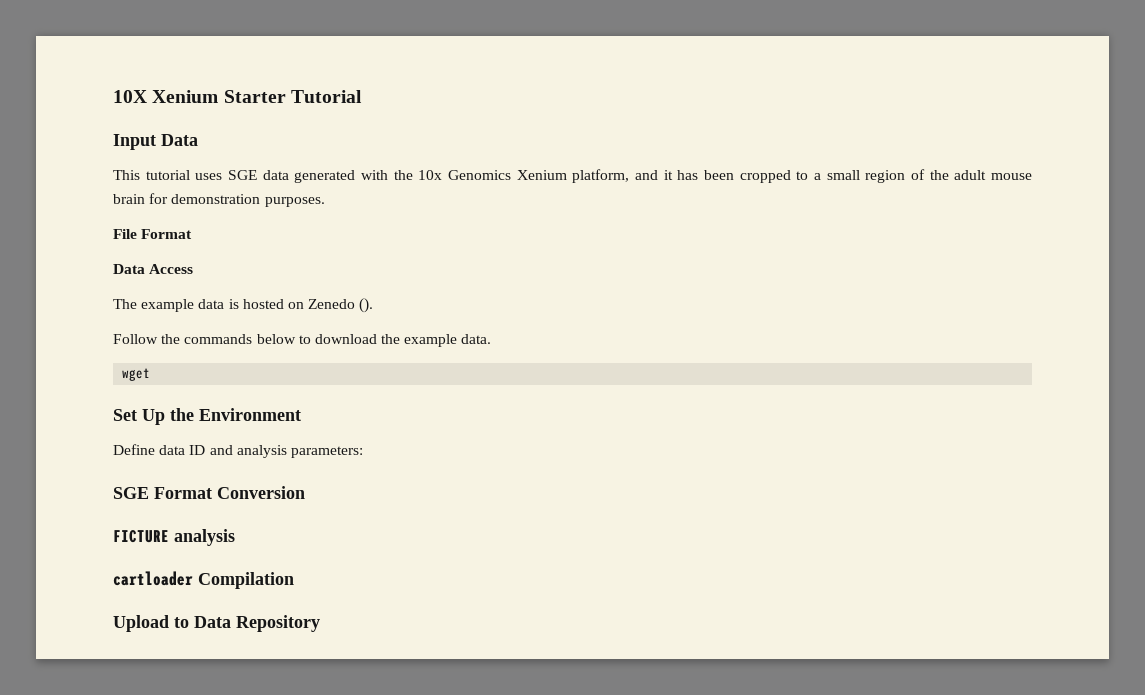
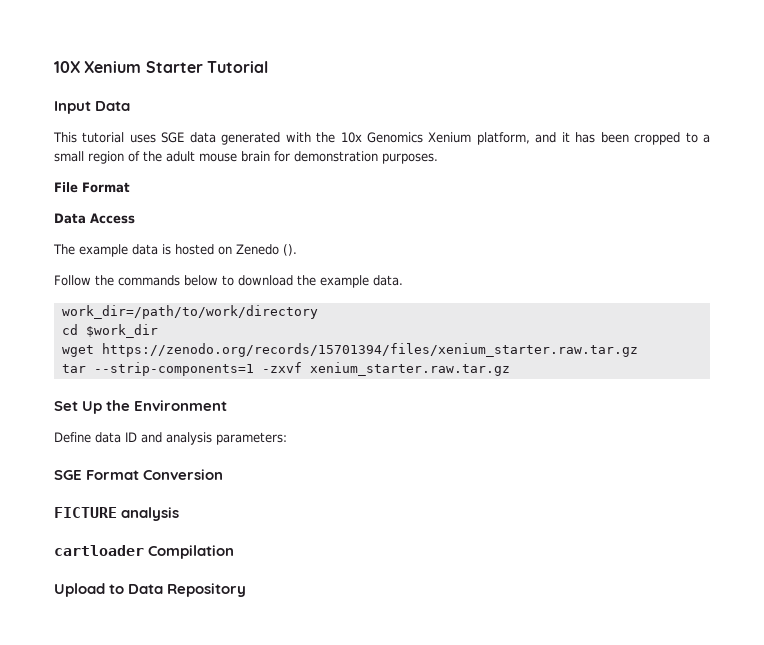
- wget
+ work_dir=/path/to/work/directory
+ cd $work_dir
+ wget https://zenodo.org/records/15701394/files/xenium_starter.raw.tar.gz
+ tar --strip-components=1 -zxvf xenium_starter.raw.tar.gz

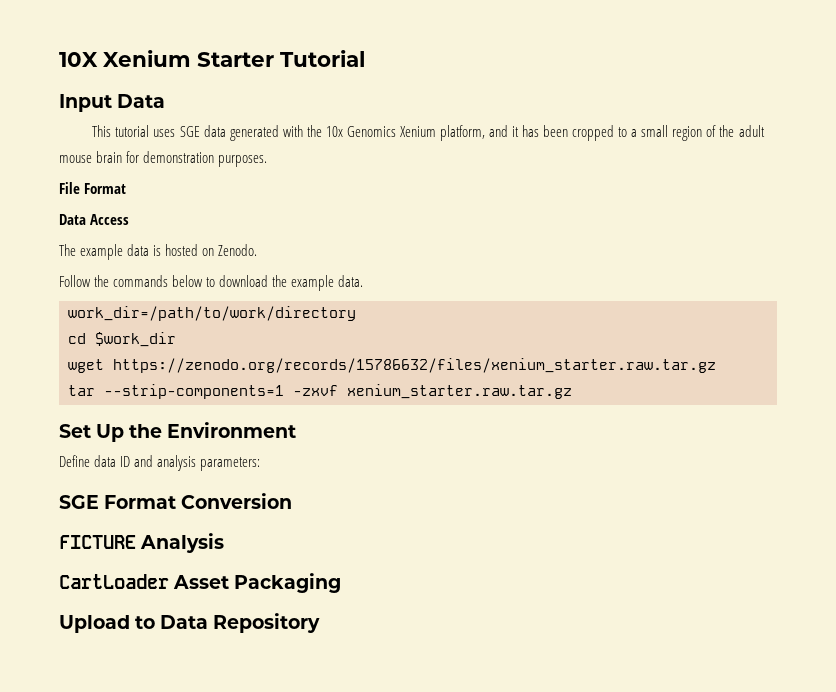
- The example data is hosted on Zenedo ().
+ The example data is hosted on Zenodo.
- wget https://zenodo.org/records/15701394/files/xenium_starter.raw.tar.gz
+ wget https://zenodo.org/records/15786632/files/xenium_starter.raw.tar.gz
- FICTURE analysis
- cartloader Compilation
+ FICTURE Analysis
+ CartLoader Asset Packaging

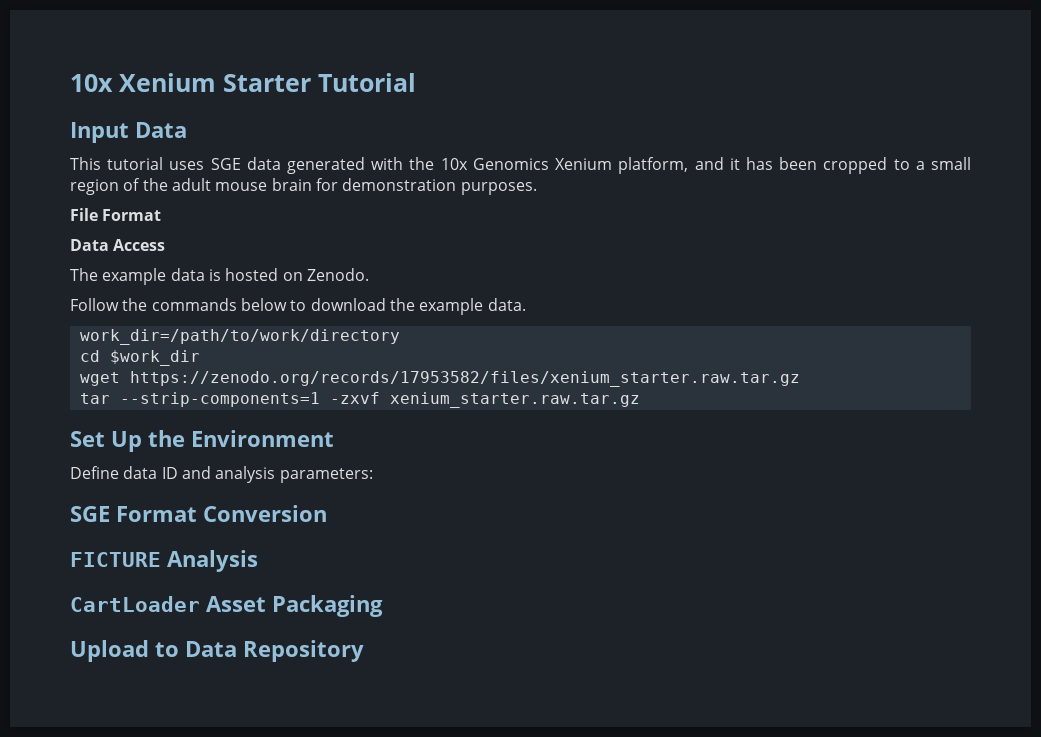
- 10X Xenium Starter Tutorial
+ 10x Xenium Starter Tutorial
- wget https://zenodo.org/records/15786632/files/xenium_starter.raw.tar.gz
+ wget https://zenodo.org/records/17953582/files/xenium_starter.raw.tar.gz

